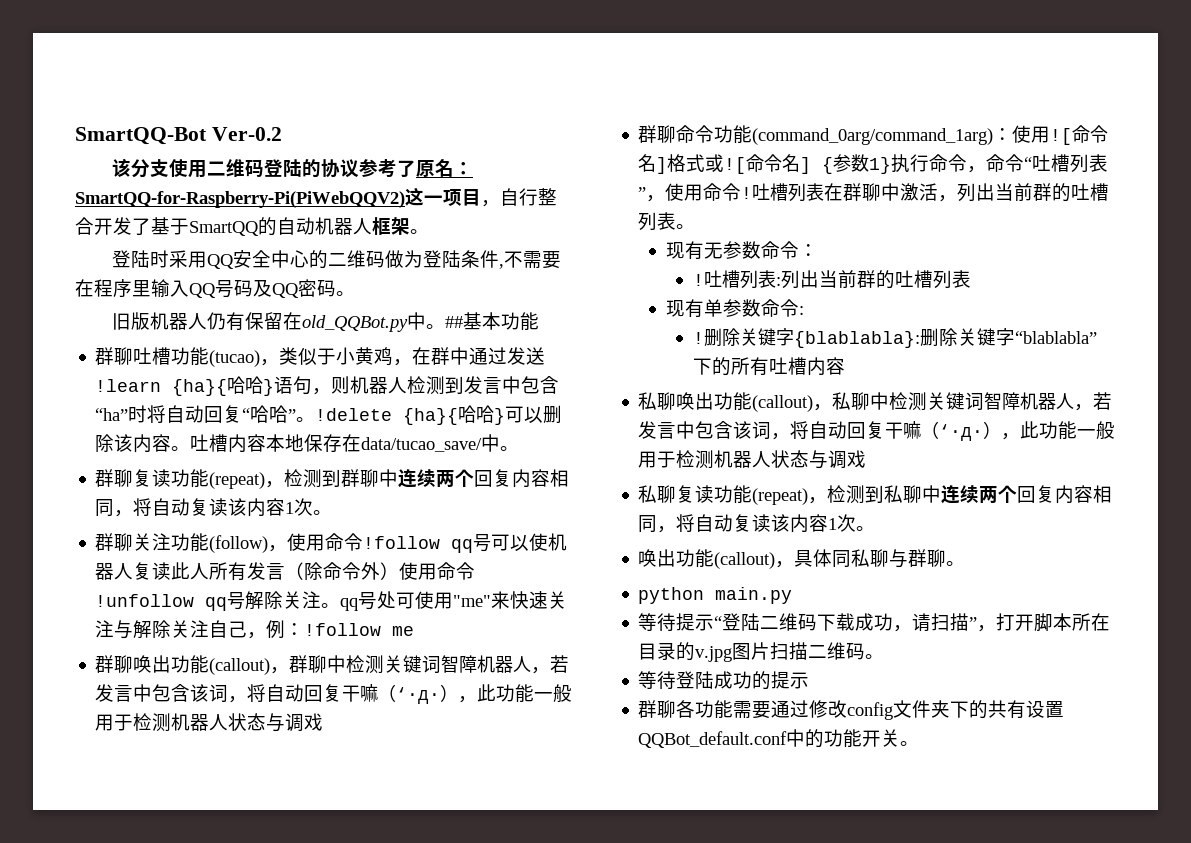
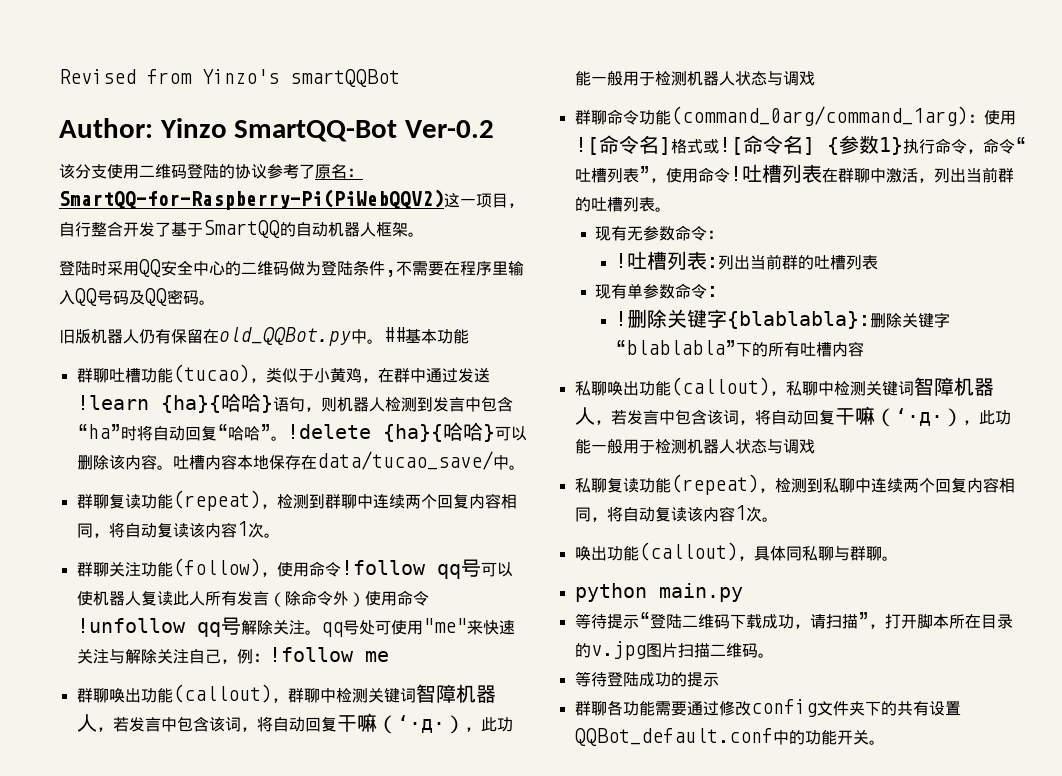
- SmartQQ-Bot Ver-0.2
+ Revised from Yinzo's smartQQBot
+ Author: Yinzo SmartQQ-Bot Ver-0.2

